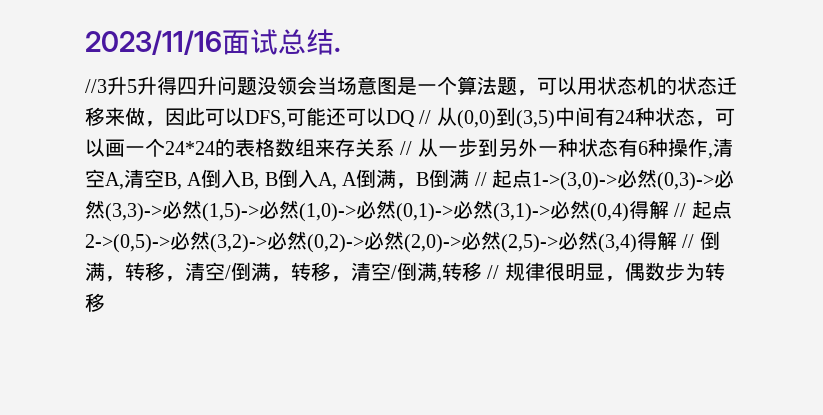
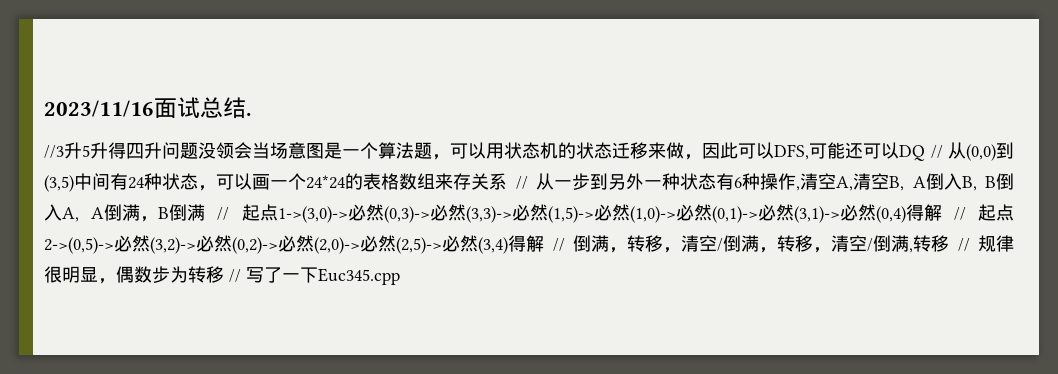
- //3升5升得四升问题没领会当场意图是一个算法题，可以用状态机的状态迁移来做，因此可以DFS,可能还可以DQ // 从(0,0)到(3,5)中间有24种状态，可以画一个24*24的表格数组来存关系 // 从一步到另外一种状态有6种操作,清空A,清空B, A倒入B, B倒入A, A倒满，B倒满 // 起点1->(3,0)->必然(0,3)->必然(3,3)->必然(1,5)->必然(1,0)->必然(0,1)->必然(3,1)->必然(0,4)得解 // 起点2->(0,5)->必然(3,2)->必然(0,2)->必然(2,0)->必然(2,5)->必然(3,4)得解 // 倒满，转移，清空/倒满，转移，清空/倒满,转移 // 规律很明显，偶数步为转移
+ //3升5升得四升问题没领会当场意图是一个算法题，可以用状态机的状态迁移来做，因此可以DFS,可能还可以DQ // 从(0,0)到(3,5)中间有24种状态，可以画一个24*24的表格数组来存关系 // 从一步到另外一种状态有6种操作,清空A,清空B, A倒入B, B倒入A, A倒满，B倒满 // 起点1->(3,0)->必然(0,3)->必然(3,3)->必然(1,5)->必然(1,0)->必然(0,1)->必然(3,1)->必然(0,4)得解 // 起点2->(0,5)->必然(3,2)->必然(0,2)->必然(2,0)->必然(2,5)->必然(3,4)得解 // 倒满，转移，清空/倒满，转移，清空/倒满,转移 // 规律很明显，偶数步为转移 // 写了一下Euc345.cpp

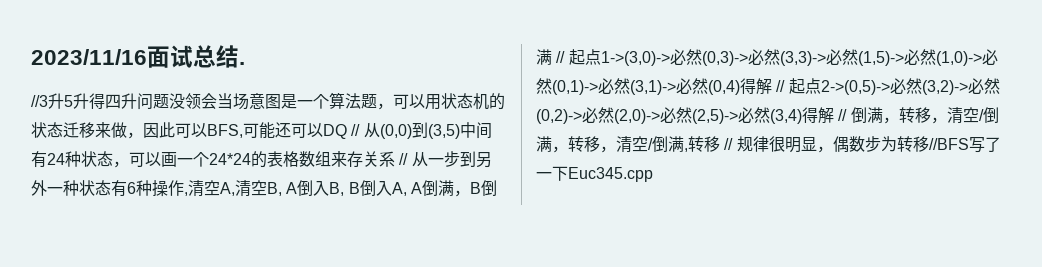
- //3升5升得四升问题没领会当场意图是一个算法题，可以用状态机的状态迁移来做，因此可以DFS,可能还可以DQ // 从(0,0)到(3,5)中间有24种状态，可以画一个24*24的表格数组来存关系 // 从一步到另外一种状态有6种操作,清空A,清空B, A倒入B, B倒入A, A倒满，B倒满 // 起点1->(3,0)->必然(0,3)->必然(3,3)->必然(1,5)->必然(1,0)->必然(0,1)->必然(3,1)->必然(0,4)得解 // 起点2->(0,5)->必然(3,2)->必然(0,2)->必然(2,0)->必然(2,5)->必然(3,4)得解 // 倒满，转移，清空/倒满，转移，清空/倒满,转移 // 规律很明显，偶数步为转移 // 写了一下Euc345.cpp
+ //3升5升得四升问题没领会当场意图是一个算法题，可以用状态机的状态迁移来做，因此可以BFS,可能还可以DQ // 从(0,0)到(3,5)中间有24种状态，可以画一个24*24的表格数组来存关系 // 从一步到另外一种状态有6种操作,清空A,清空B, A倒入B, B倒入A, A倒满，B倒满 // 起点1->(3,0)->必然(0,3)->必然(3,3)->必然(1,5)->必然(1,0)->必然(0,1)->必然(3,1)->必然(0,4)得解 // 起点2->(0,5)->必然(3,2)->必然(0,2)->必然(2,0)->必然(2,5)->必然(3,4)得解 // 倒满，转移，清空/倒满，转移，清空/倒满,转移 // 规律很明显，偶数步为转移//BFS写了一下Euc345.cpp

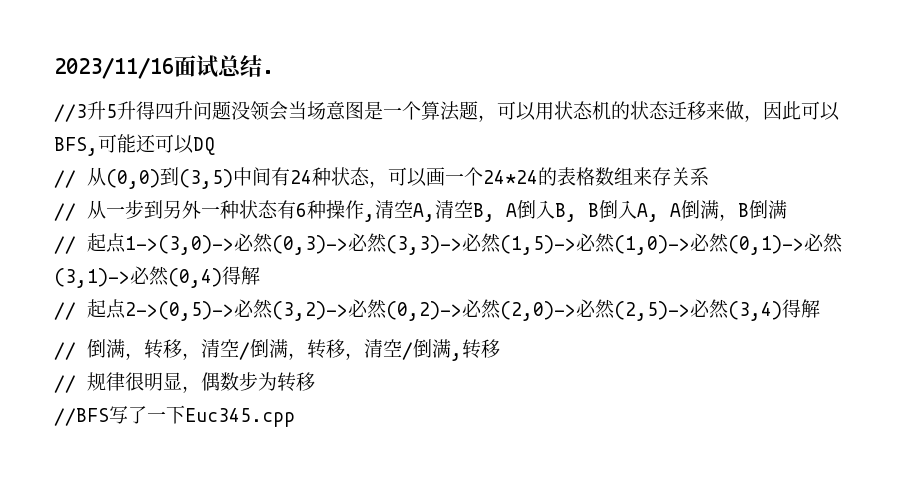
- //3升5升得四升问题没领会当场意图是一个算法题，可以用状态机的状态迁移来做，因此可以BFS,可能还可以DQ // 从(0,0)到(3,5)中间有24种状态，可以画一个24*24的表格数组来存关系 // 从一步到另外一种状态有6种操作,清空A,清空B, A倒入B, B倒入A, A倒满，B倒满 // 起点1->(3,0)->必然(0,3)->必然(3,3)->必然(1,5)->必然(1,0)->必然(0,1)->必然(3,1)->必然(0,4)得解 // 起点2->(0,5)->必然(3,2)->必然(0,2)->必然(2,0)->必然(2,5)->必然(3,4)得解 // 倒满，转移，清空/倒满，转移，清空/倒满,转移 // 规律很明显，偶数步为转移//BFS写了一下Euc345.cpp
+ //3升5升得四升问题没领会当场意图是一个算法题，可以用状态机的状态迁移来做，因此可以BFS,可能还可以DQ
+ // 从(0,0)到(3,5)中间有24种状态，可以画一个24*24的表格数组来存关系
+ // 从一步到另外一种状态有6种操作,清空A,清空B, A倒入B, B倒入A, A倒满，B倒满
+ // 起点1->(3,0)->必然(0,3)->必然(3,3)->必然(1,5)->必然(1,0)->必然(0,1)->必然(3,1)->必然(0,4)得解
+ // 起点2->(0,5)->必然(3,2)->必然(0,2)->必然(2,0)->必然(2,5)->必然(3,4)得解
+ // 倒满，转移，清空/倒满，转移，清空/倒满,转移
+ // 规律很明显，偶数步为转移
+ //BFS写了一下Euc345.cpp

